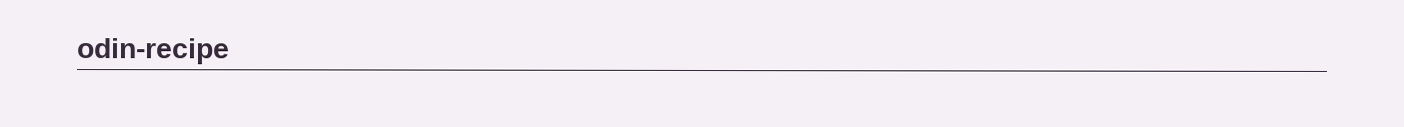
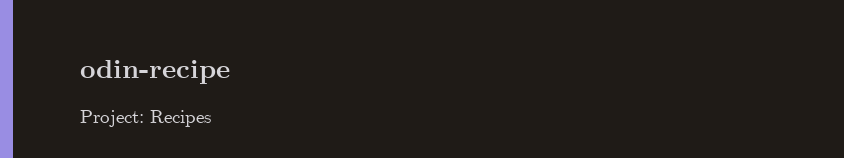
+ Project: Recipes

